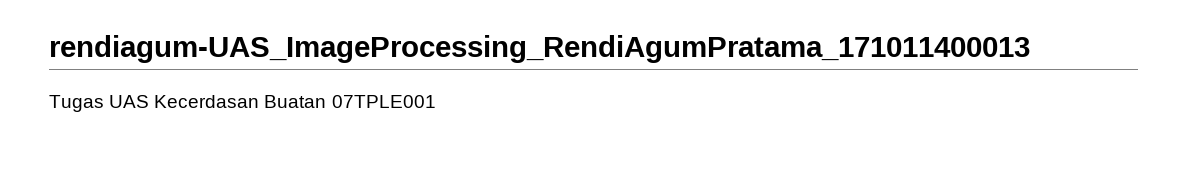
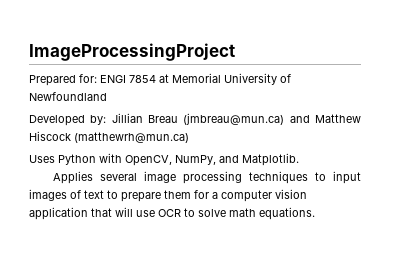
- rendiagum-UAS_ImageProcessing_RendiAgumPratama_171011400013
- Tugas UAS Kecerdasan Buatan 07TPLE001
+ ImageProcessingProject
+ Prepared for: ENGI 7854 at Memorial University of Newfoundland
+ Developed by: Jillian Breau (jmbreau@mun.ca) and Matthew Hiscock (matthewrh@mun.ca)
+ Uses Python with OpenCV, NumPy, and Matplotlib.
+ Applies several image processing techniques to input images of text to prepare them for a computer vision application that will use OCR to solve math equations.

